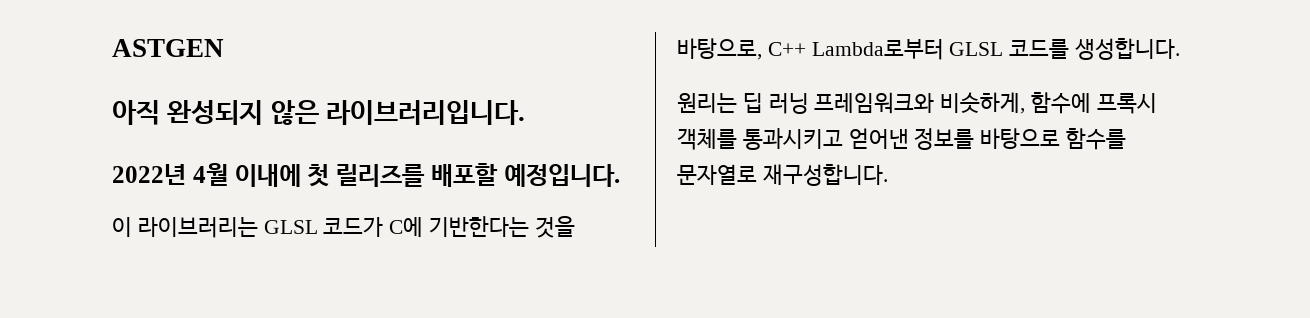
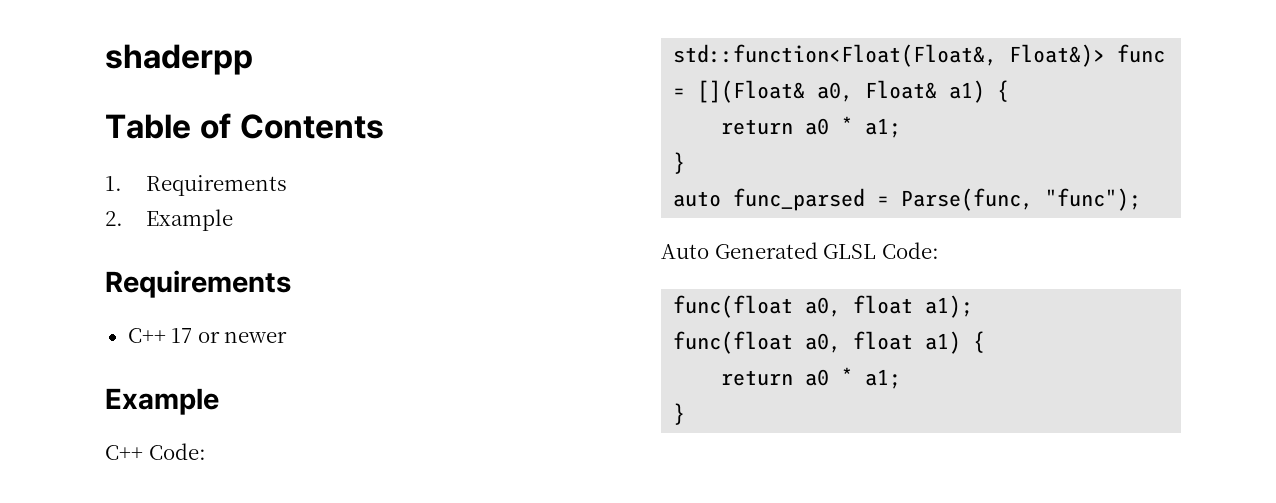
- ASTGEN
- 아직 완성되지 않은 라이브러리입니다.
- 2022년 4월 이내에 첫 릴리즈를 배포할 예정입니다.
- 이 라이브러리는 GLSL 코드가 C에 기반한다는 것을 바탕으로, C++ Lambda로부터 GLSL 코드를 생성합니다.
- 원리는 딥 러닝 프레임워크와 비슷하게, 함수에 프록시 객체를 통과시키고 얻어낸 정보를 바탕으로 함수를 문자열로 재구성합니다.
+ shaderpp
+ Table of Contents
+ 1. Requirements
+ 2. Example
+ Requirements
+ C++ 17 or newer
+ Example
+ C++ Code:
+ std::function<Float(Float&, Float&)> func = [](Float& a0, Float& a1) {
+ return a0 * a1;
+ }
+ auto func_parsed = Parse(func, "func");
+ Auto Generated GLSL Code:
+ func(float a0, float a1);
+ func(float a0, float a1) {
+ return a0 * a1;
+ }

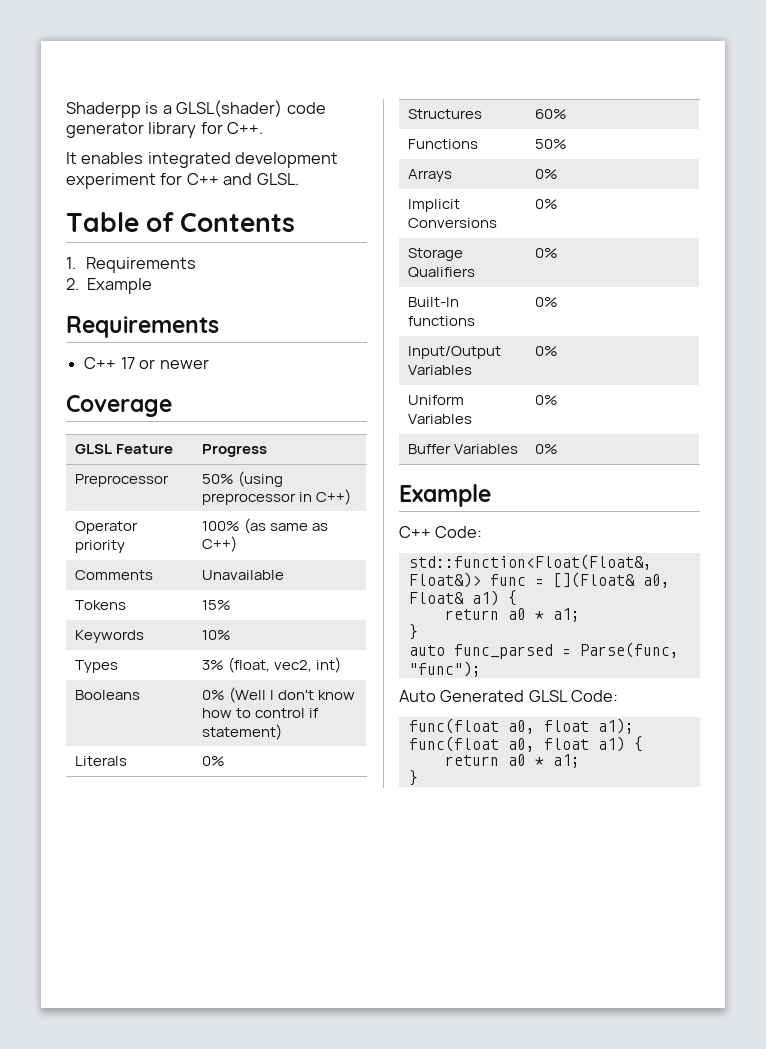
- shaderpp
+ Shaderpp is a GLSL(shader) code generator library for C++.
+ It enables integrated development experiment for C++ and GLSL.
+ Coverage
+ GLSL Feature | Progress
+ Preprocessor | 50% (using preprocessor in C++)
+ Operator priority | 100% (as same as C++)
+ Comments | Unavailable
+ Tokens | 15%
+ Keywords | 10%
+ Types | 3% (float, vec2, int)
+ Booleans | 0% (Well I don't know how to control if statement)
+ Literals | 0%
+ Structures | 60%
+ Functions | 50%
+ Arrays | 0%
+ Implicit Conversions | 0%
+ Storage Qualifiers | 0%
+ Built-In functions | 0%
+ Input/Output Variables | 0%
+ Uniform Variables | 0%
+ Buffer Variables | 0%

